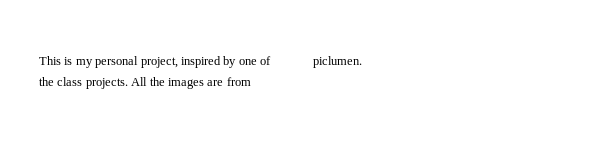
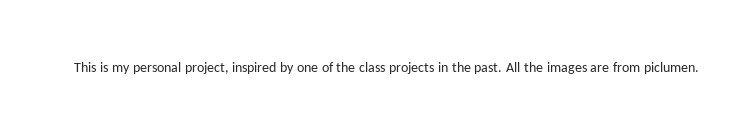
- This is my personal project, inspired by one of the class projects.
+ This is my personal project, inspired by one of the class projects in the past.

